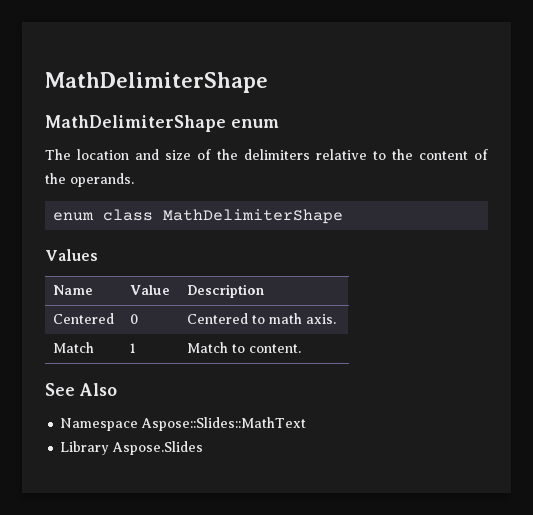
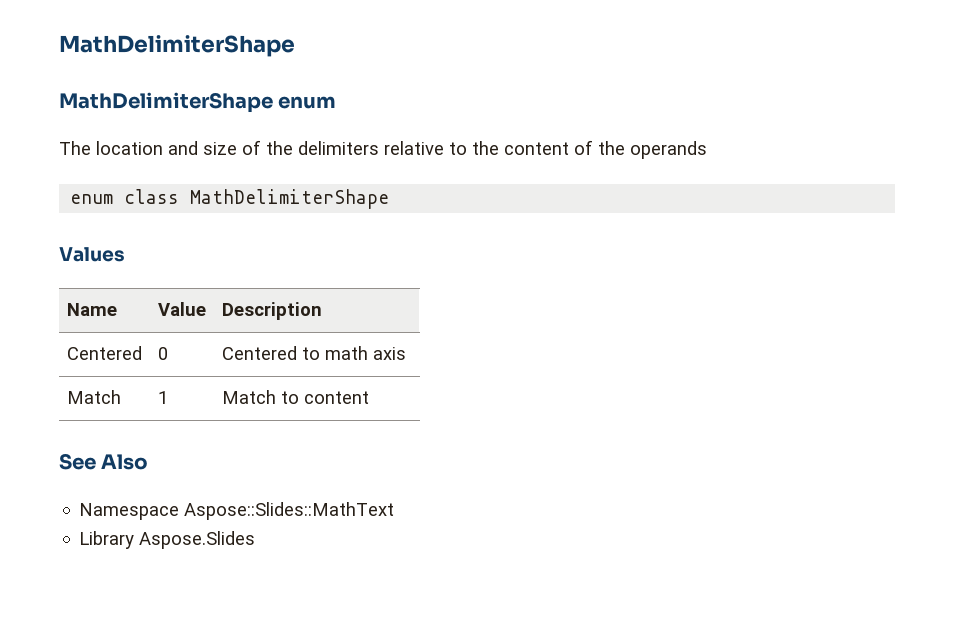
- The location and size of the delimiters relative to the content of the operands.
+ The location and size of the delimiters relative to the content of the operands
- Centered | 0 | Centered to math axis.
+ Centered | 0 | Centered to math axis
- Match | 1 | Match to content.
+ Match | 1 | Match to content

